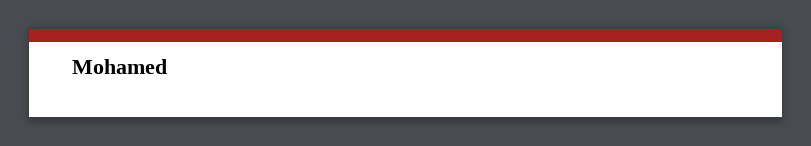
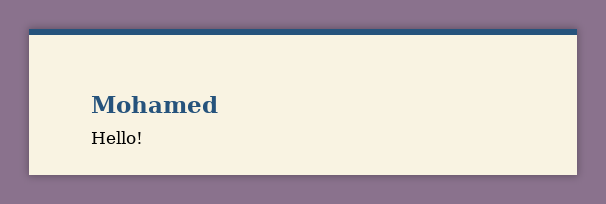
+ Hello!

